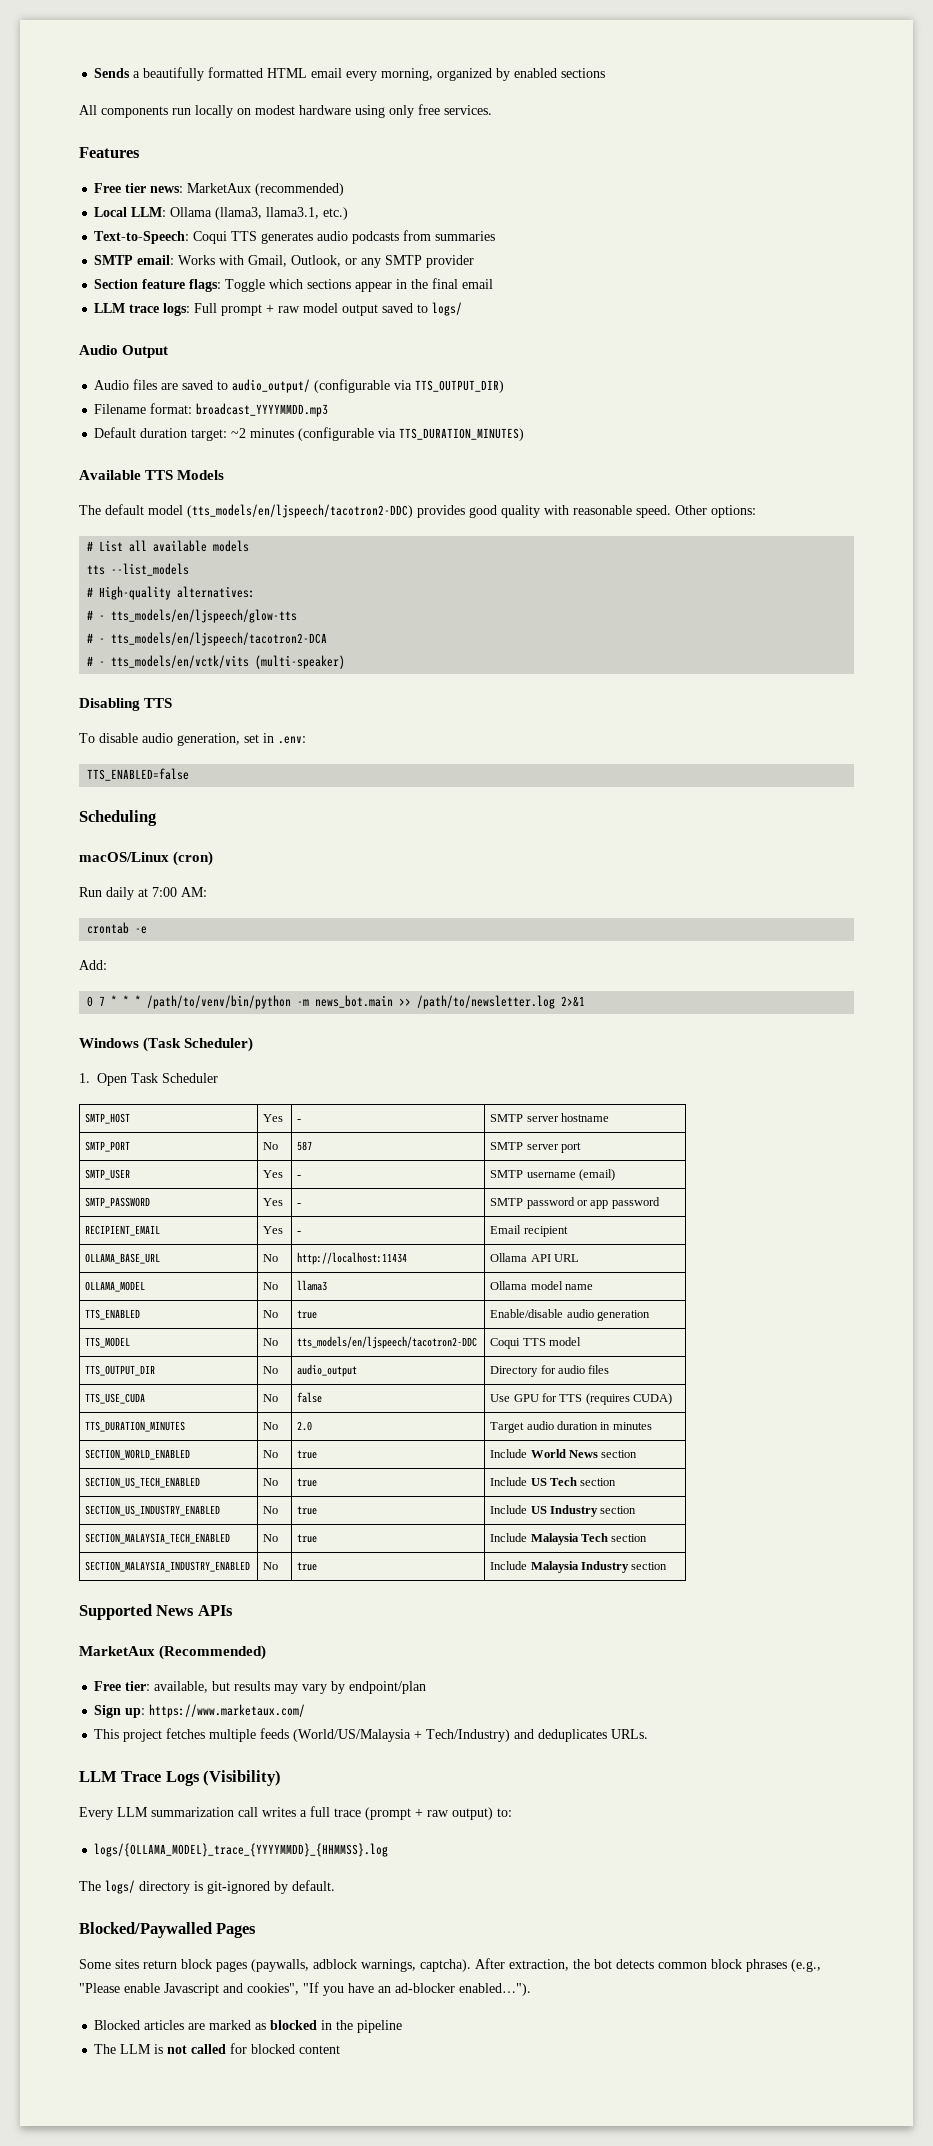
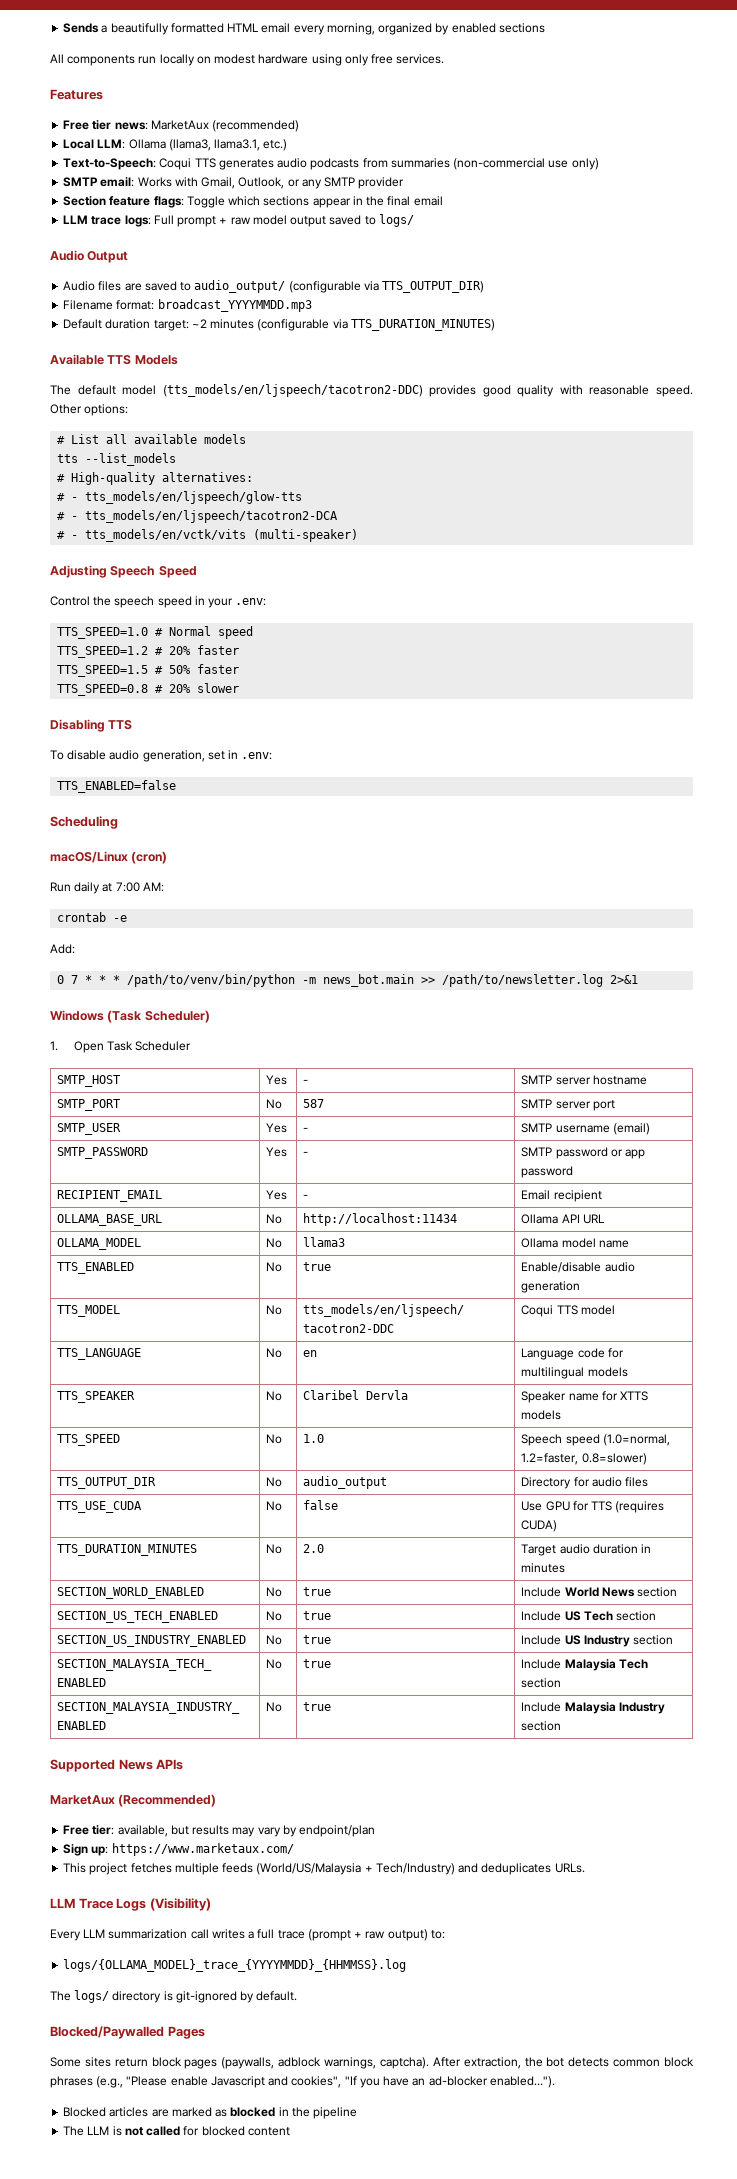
- Text-to-Speech: Coqui TTS generates audio podcasts from summaries
+ Text-to-Speech: Coqui TTS generates audio podcasts from summaries (non-commercial use only)
+ Adjusting Speech Speed
+ Control the speech speed in your .env:
+ TTS_SPEED=1.0 # Normal speed
+ TTS_SPEED=1.2 # 20% faster
+ TTS_SPEED=1.5 # 50% faster
+ TTS_SPEED=0.8 # 20% slower
+ TTS_LANGUAGE | No | en | Language code for multilingual models
+ TTS_SPEAKER | No | Claribel Dervla | Speaker name for XTTS models
+ TTS_SPEED | No | 1.0 | Speech speed (1.0=normal, 1.2=faster, 0.8=slower)

